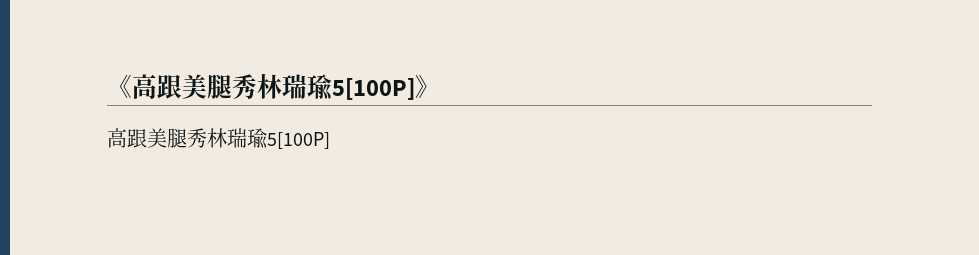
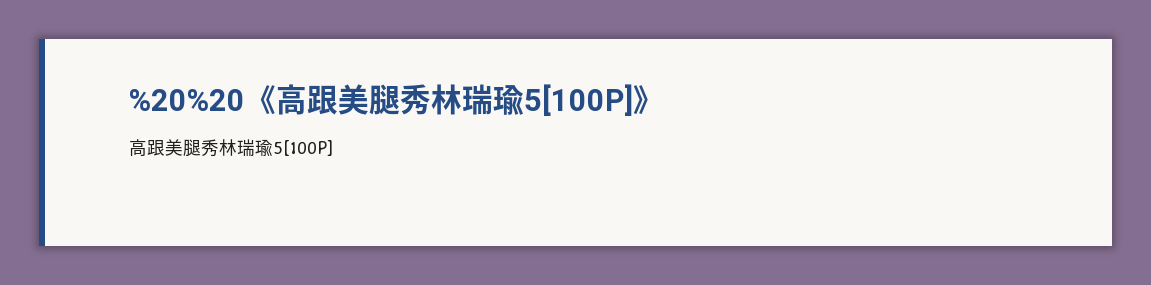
- 《高跟美腿秀林瑞瑜5[100P]》
+ %20%20《高跟美腿秀林瑞瑜5[100P]》

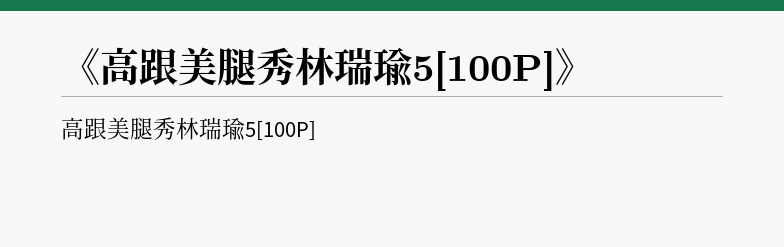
- %20%20《高跟美腿秀林瑞瑜5[100P]》
+ 《高跟美腿秀林瑞瑜5[100P]》

